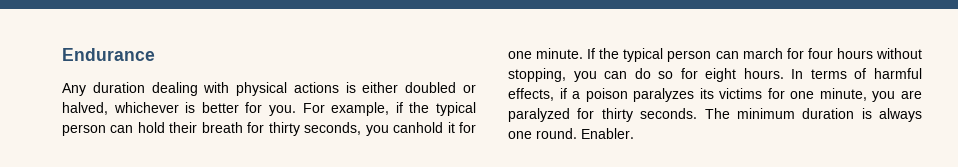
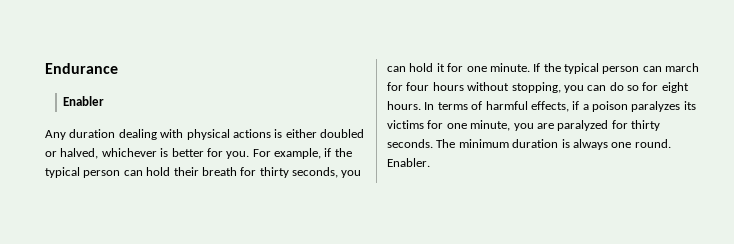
+ Enabler
- For example, if the typical person can hold their breath for thirty seconds, you canhold it for one minute.
+ For example, if the typical person can hold their breath for thirty seconds, you can hold it for one minute.

